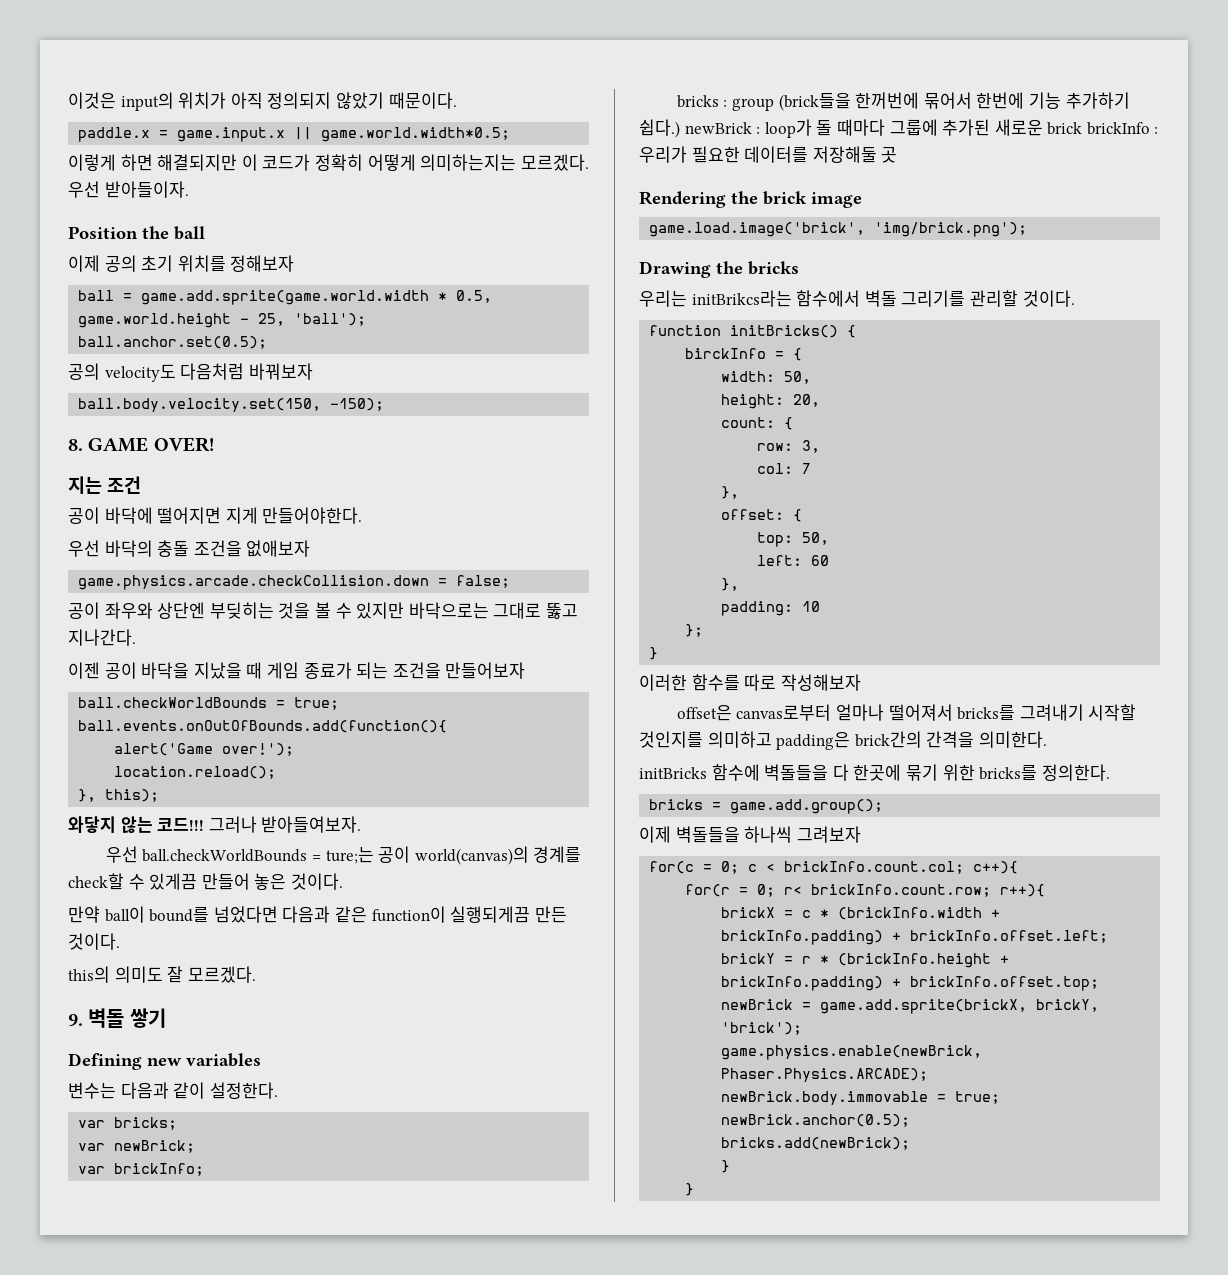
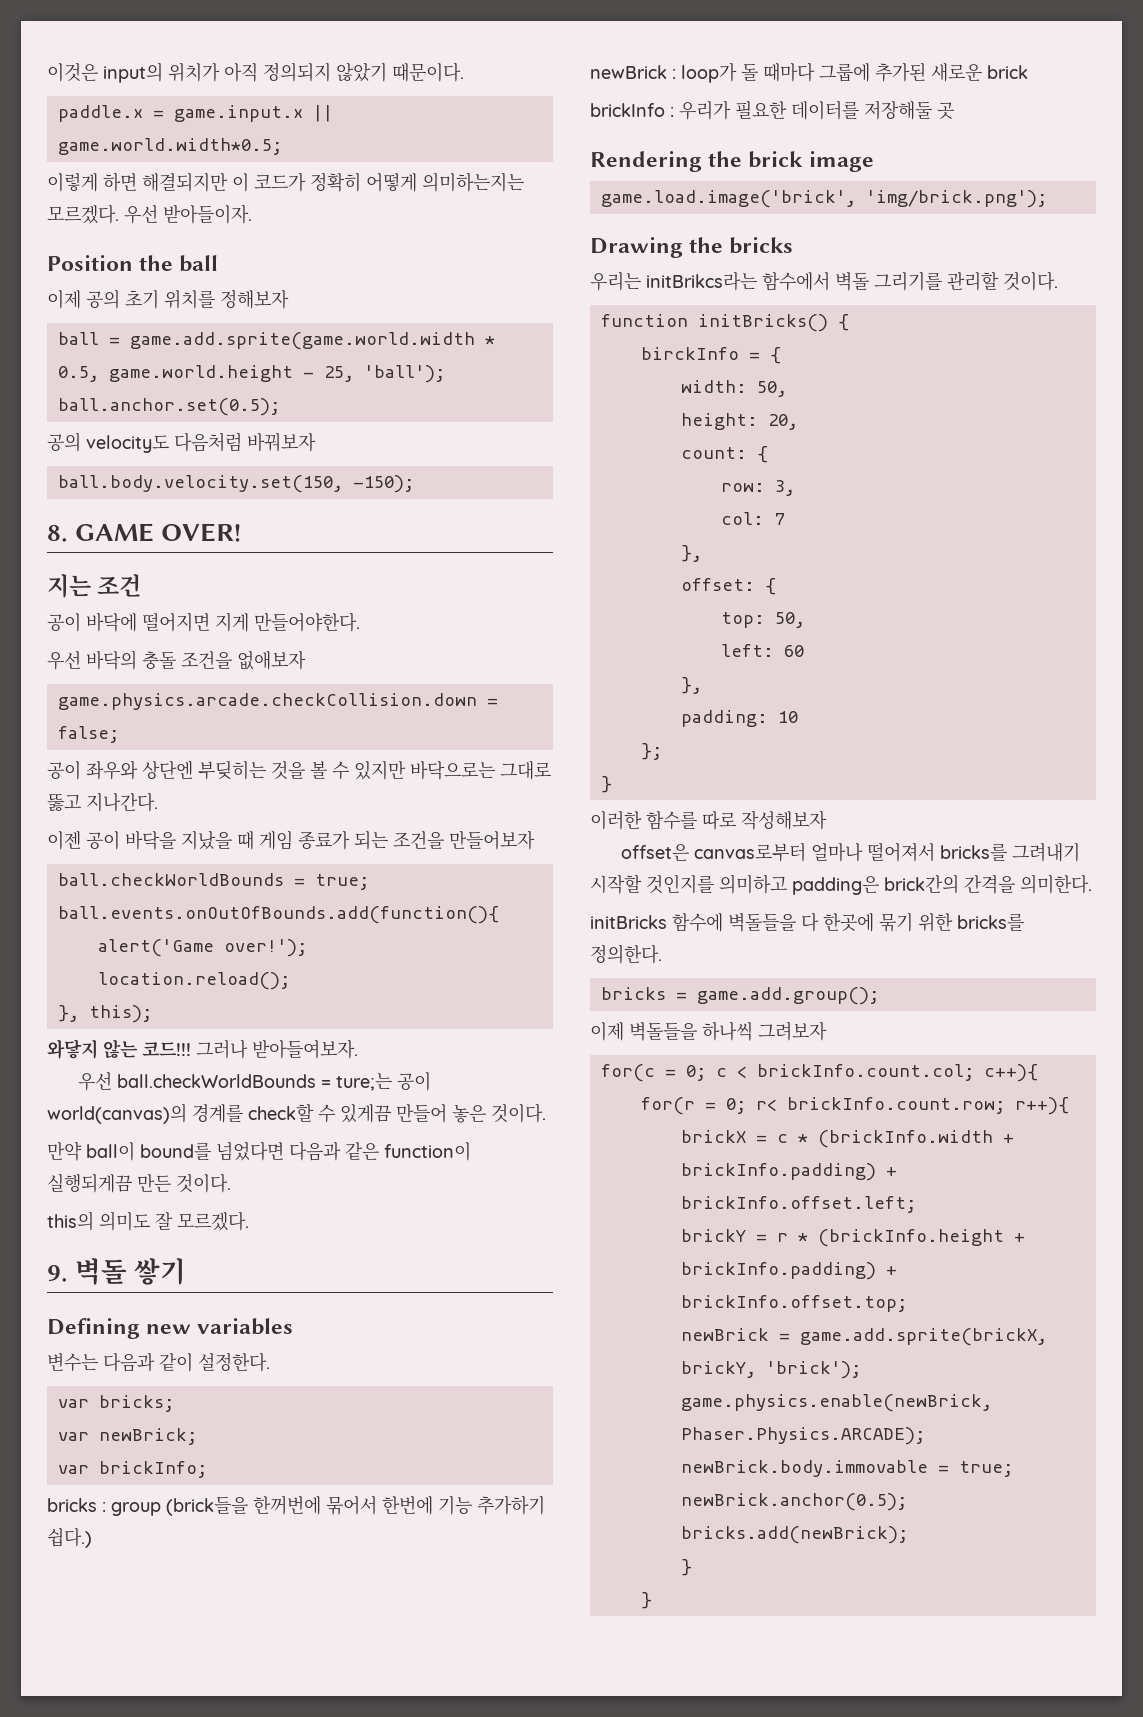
- bricks : group (brick들을 한꺼번에 묶어서 한번에 기능 추가하기 쉽다.) newBrick : loop가 돌 때마다 그룹에 추가된 새로운 brick brickInfo : 우리가 필요한 데이터를 저장해둘 곳
+ bricks : group (brick들을 한꺼번에 묶어서 한번에 기능 추가하기 쉽다.)
+ newBrick : loop가 돌 때마다 그룹에 추가된 새로운 brick
+ brickInfo : 우리가 필요한 데이터를 저장해둘 곳

